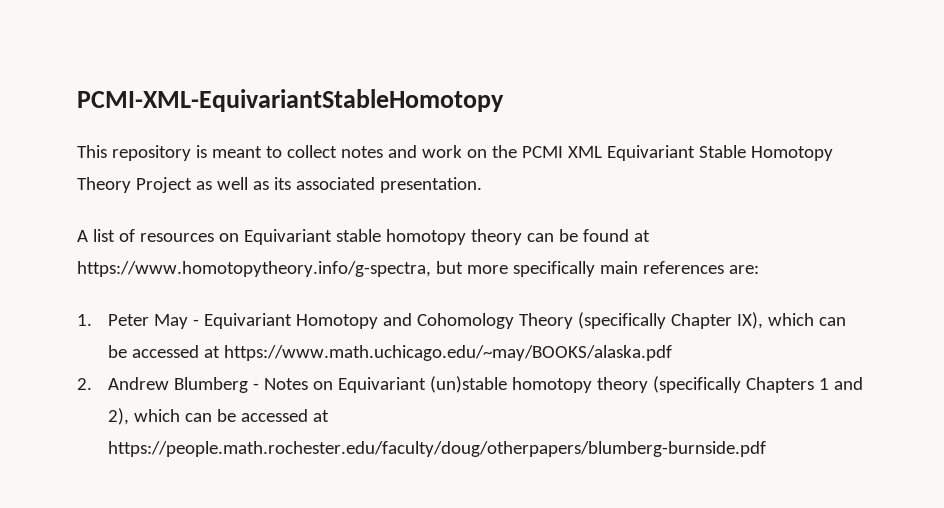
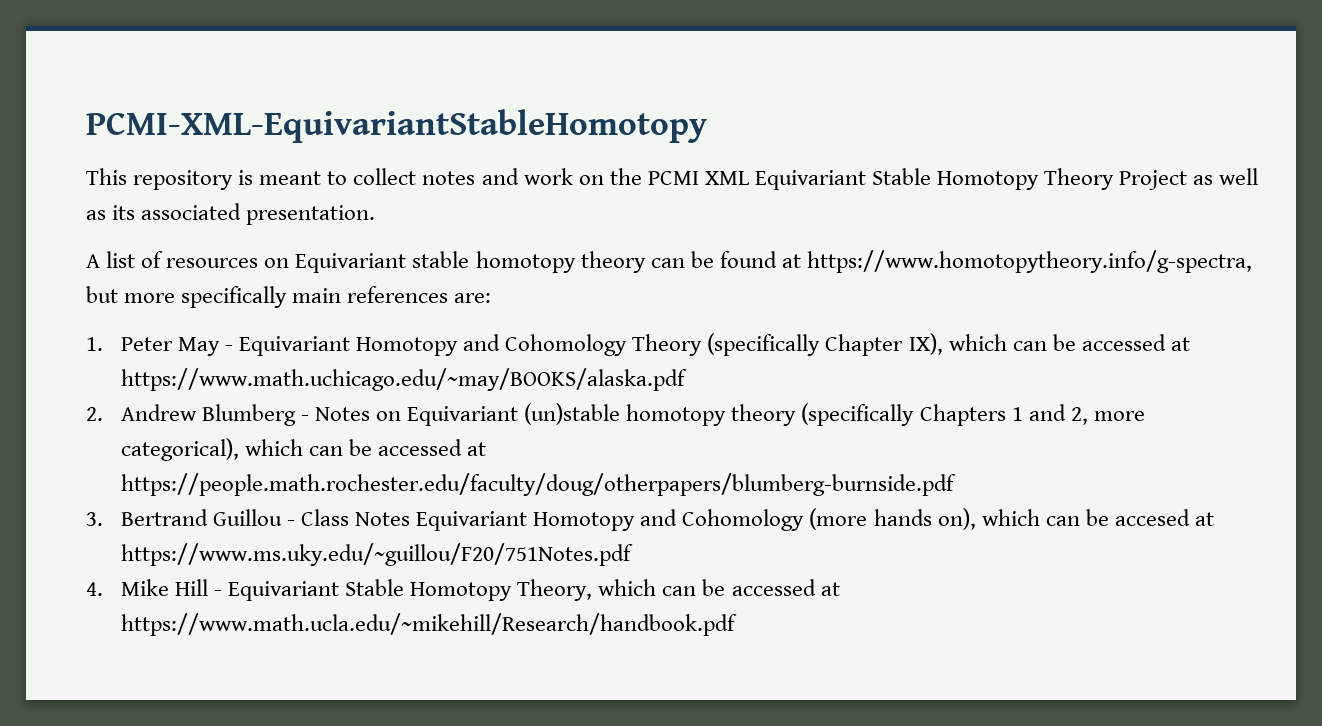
- 2. Andrew Blumberg - Notes on Equivariant (un)stable homotopy theory (specifically Chapters 1 and 2), which can be accessed at https://people.math.rochester.edu/faculty/doug/otherpapers/blumberg-burnside.pdf
+ 2. Andrew Blumberg - Notes on Equivariant (un)stable homotopy theory (specifically Chapters 1 and 2, more categorical), which can be accessed at https://people.math.rochester.edu/faculty/doug/otherpapers/blumberg-burnside.pdf
+ 3. Bertrand Guillou - Class Notes Equivariant Homotopy and Cohomology (more hands on), which can be accesed at https://www.ms.uky.edu/~guillou/F20/751Notes.pdf
+ 4. Mike Hill - Equivariant Stable Homotopy Theory, which can be accessed at https://www.math.ucla.edu/~mikehill/Research/handbook.pdf

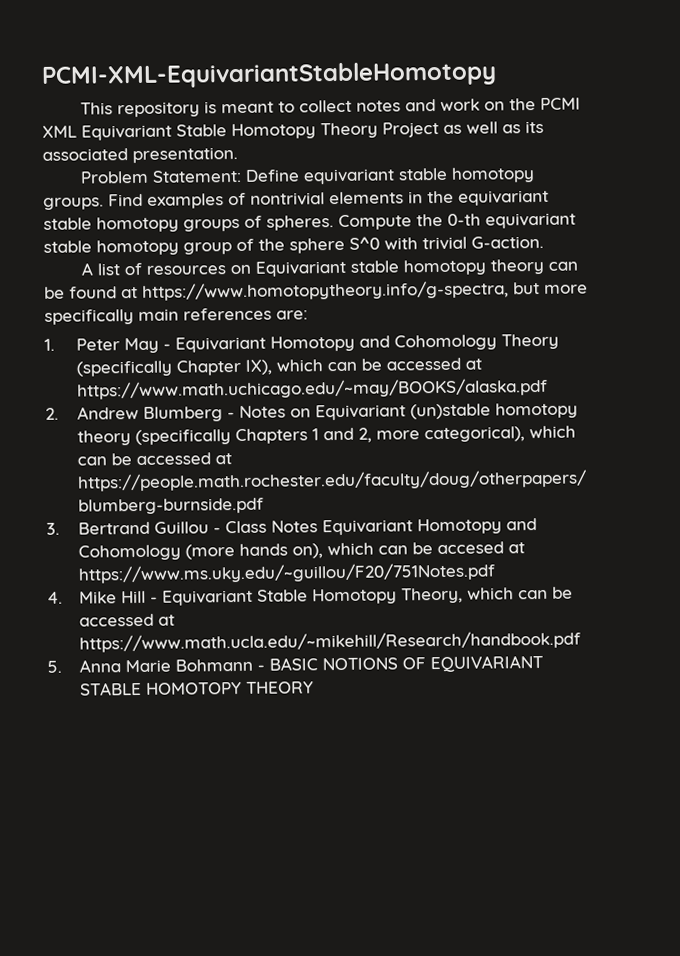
+ Problem Statement: Define equivariant stable homotopy groups. Find examples of nontrivial elements in the equivariant stable homotopy groups of spheres. Compute the 0-th equivariant stable homotopy group of the sphere S^0 with trivial G-action.
+ 5. Anna Marie Bohmann - BASIC NOTIONS OF EQUIVARIANT STABLE HOMOTOPY THEORY

